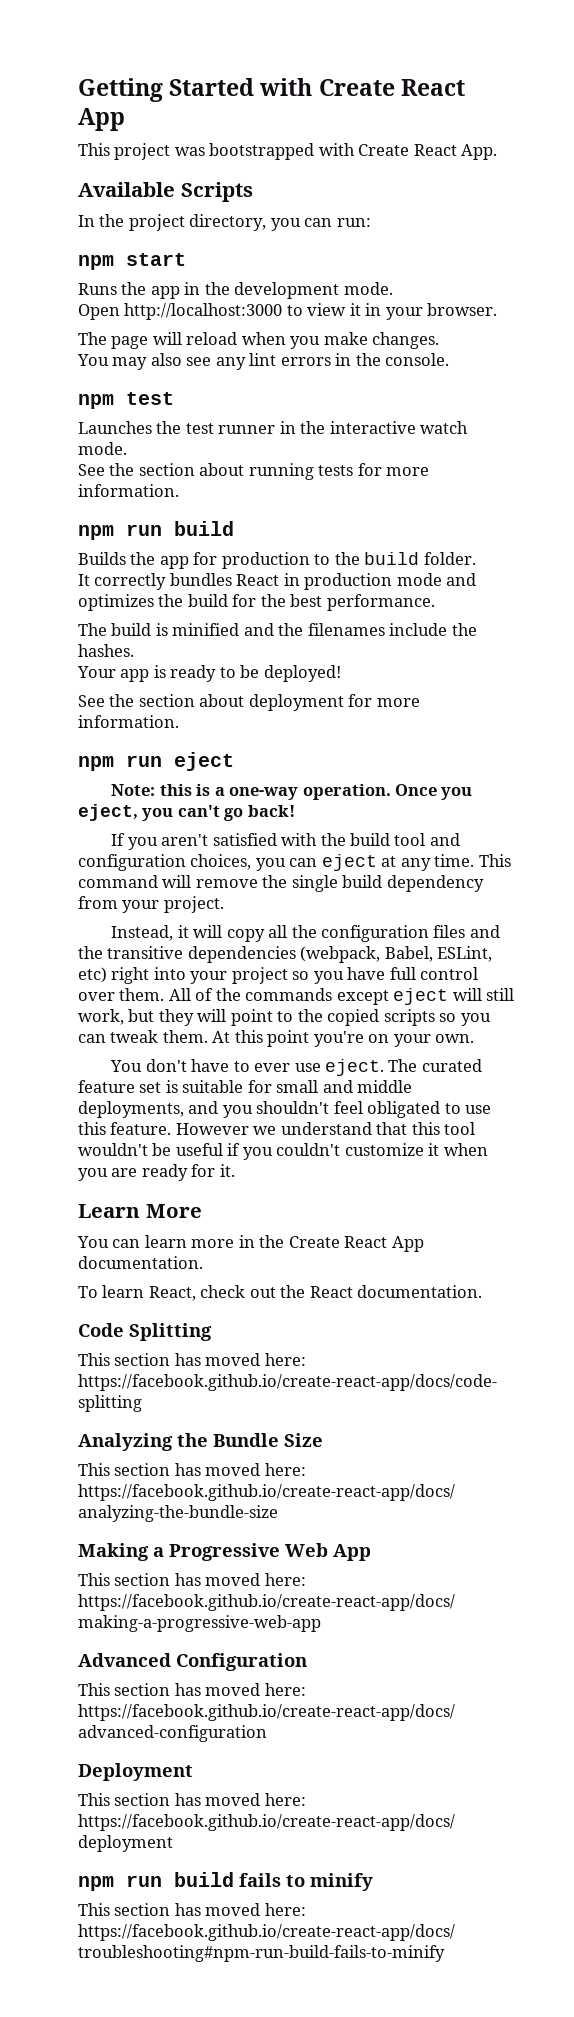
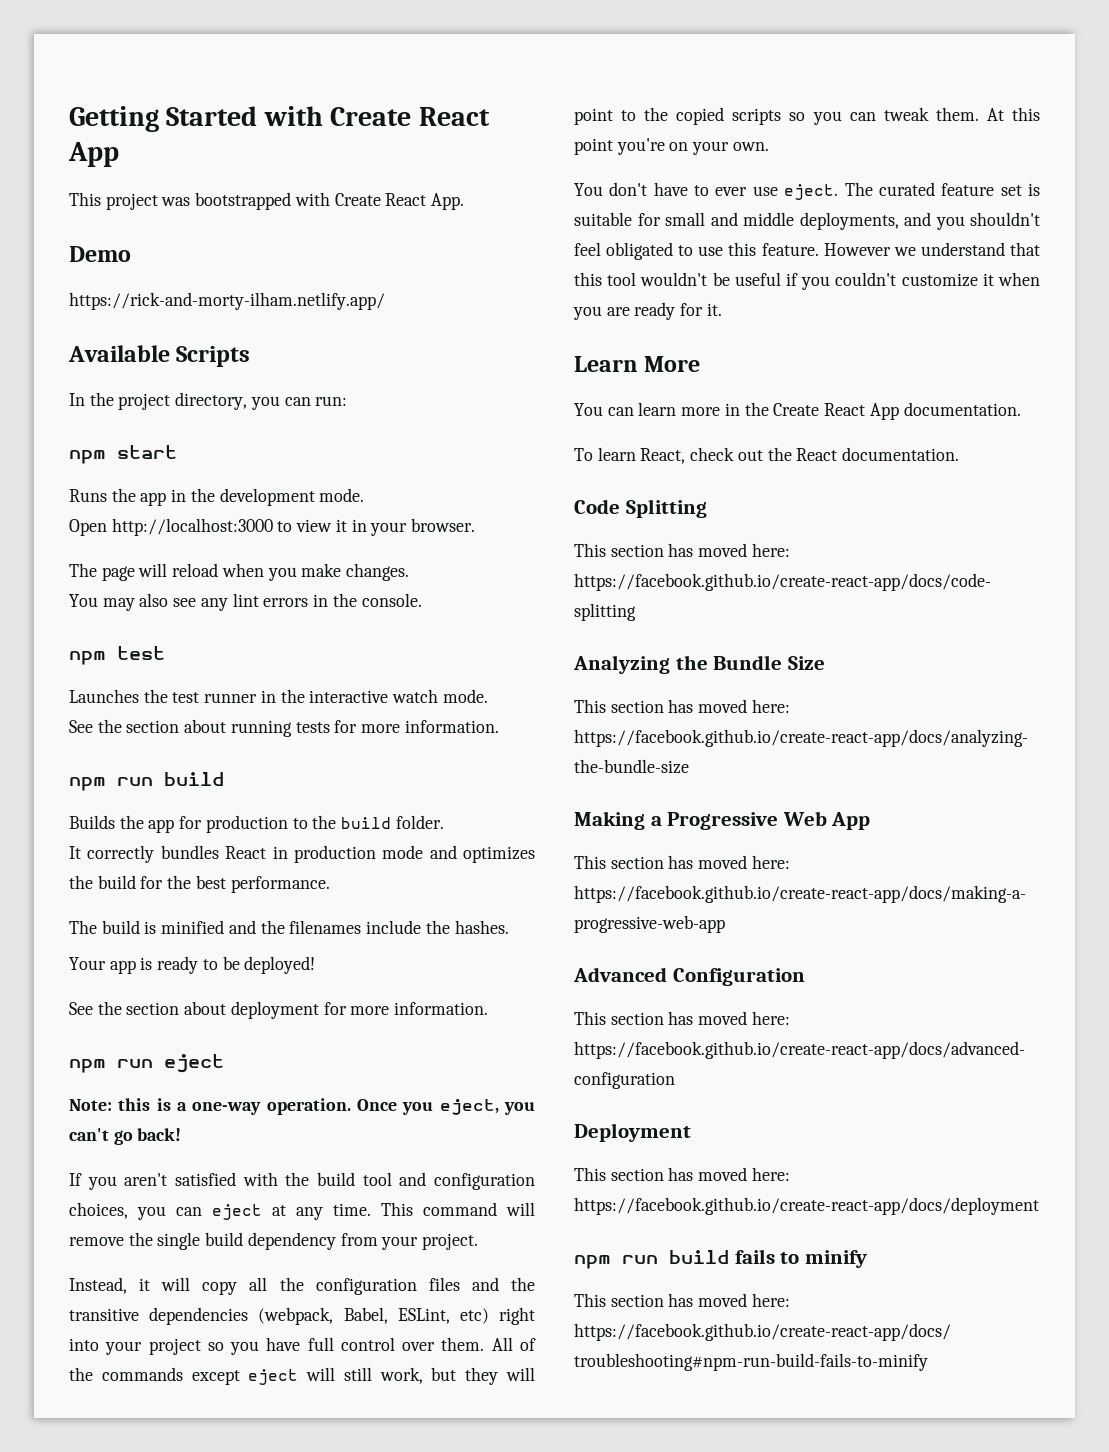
+ Demo
+ https://rick-and-morty-ilham.netlify.app/

